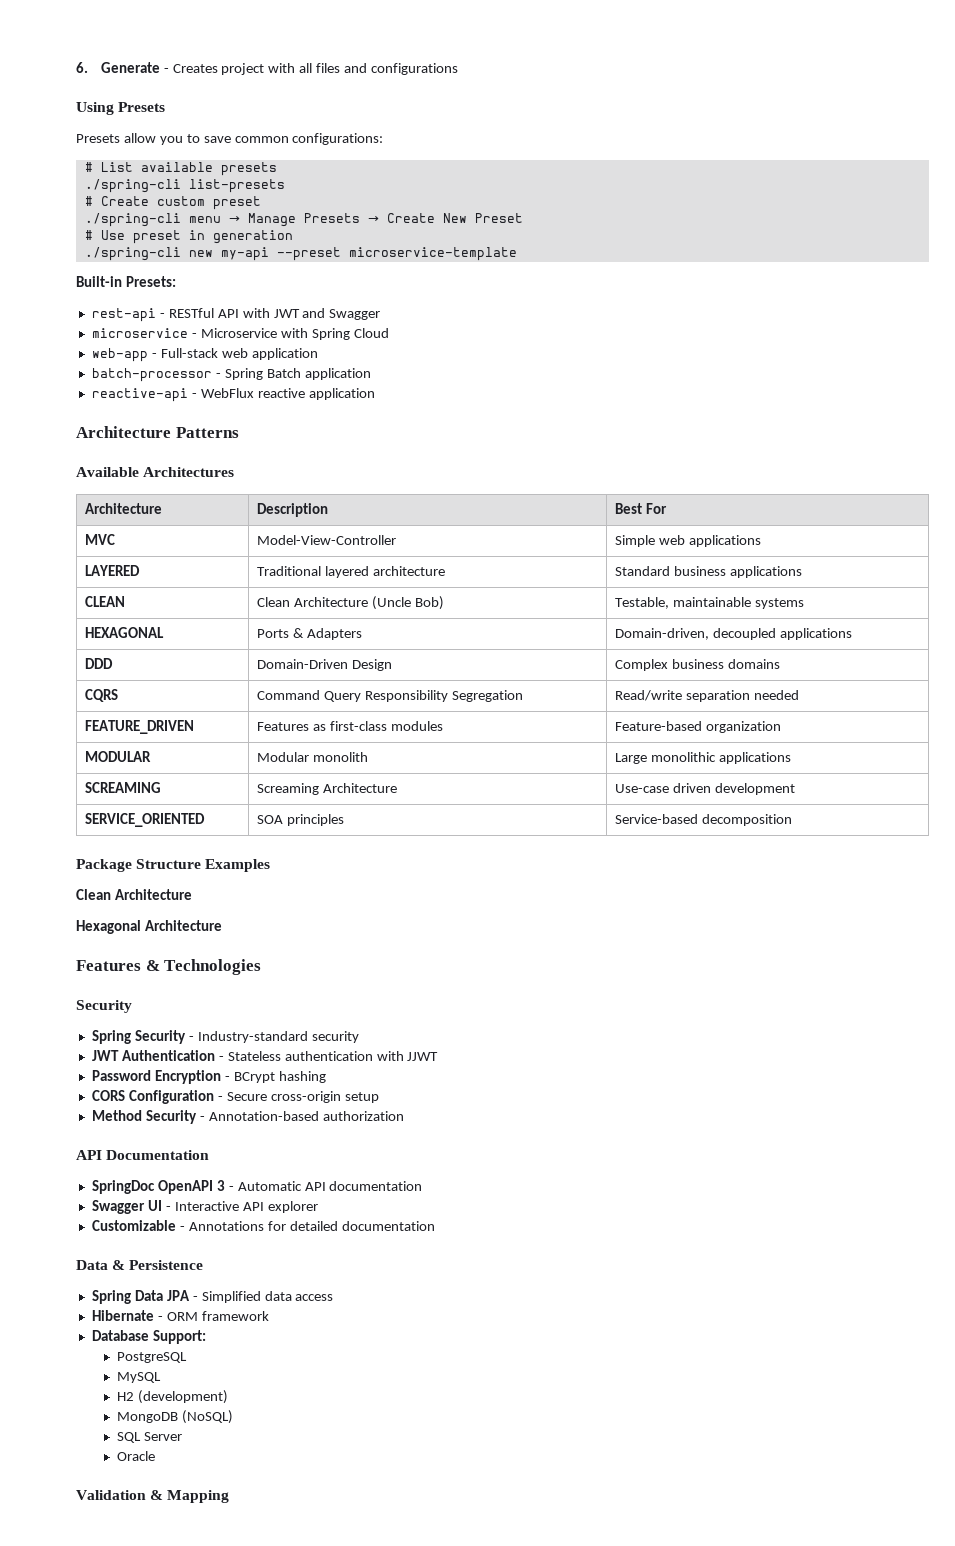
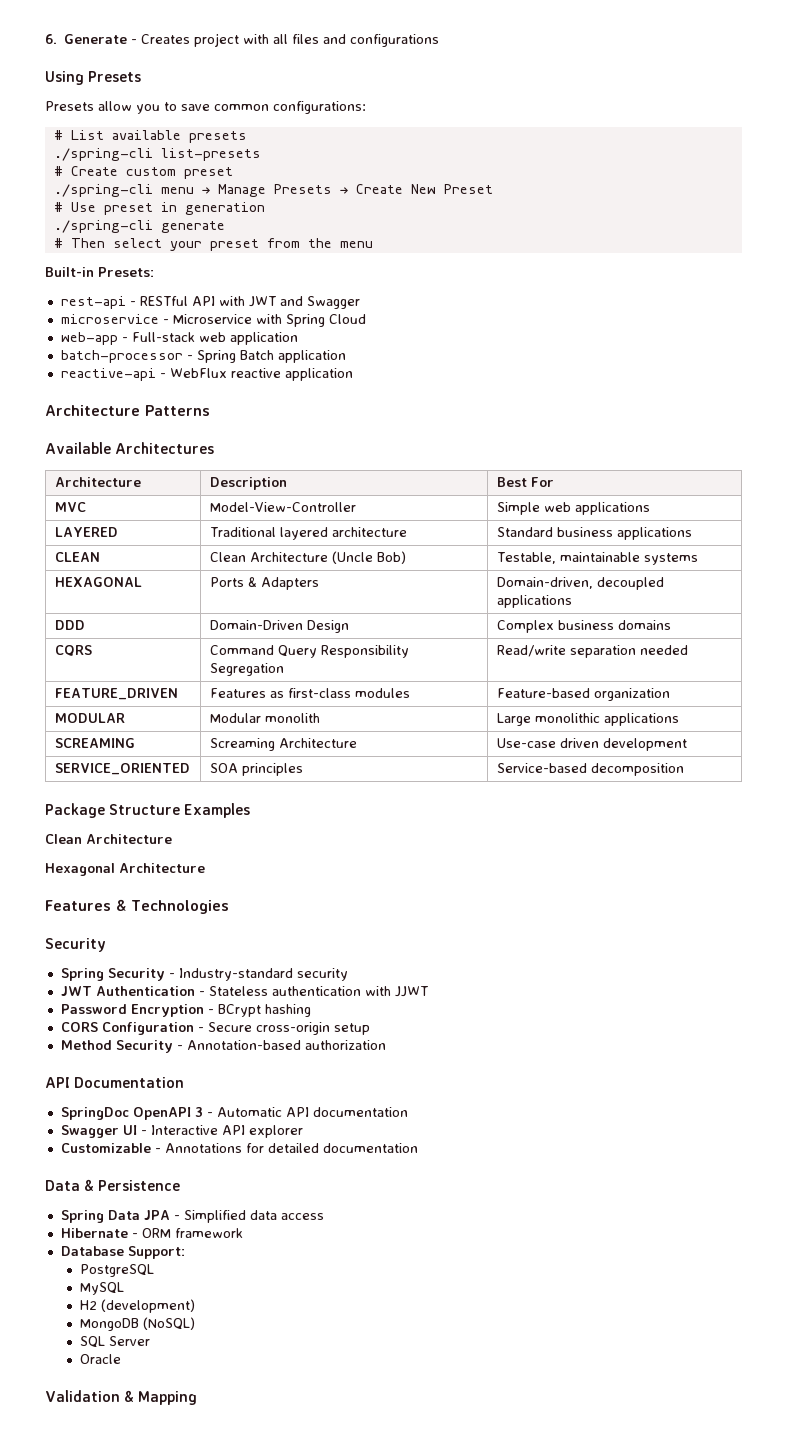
- ./spring-cli new my-api --preset microservice-template
+ ./spring-cli generate
+ # Then select your preset from the menu

